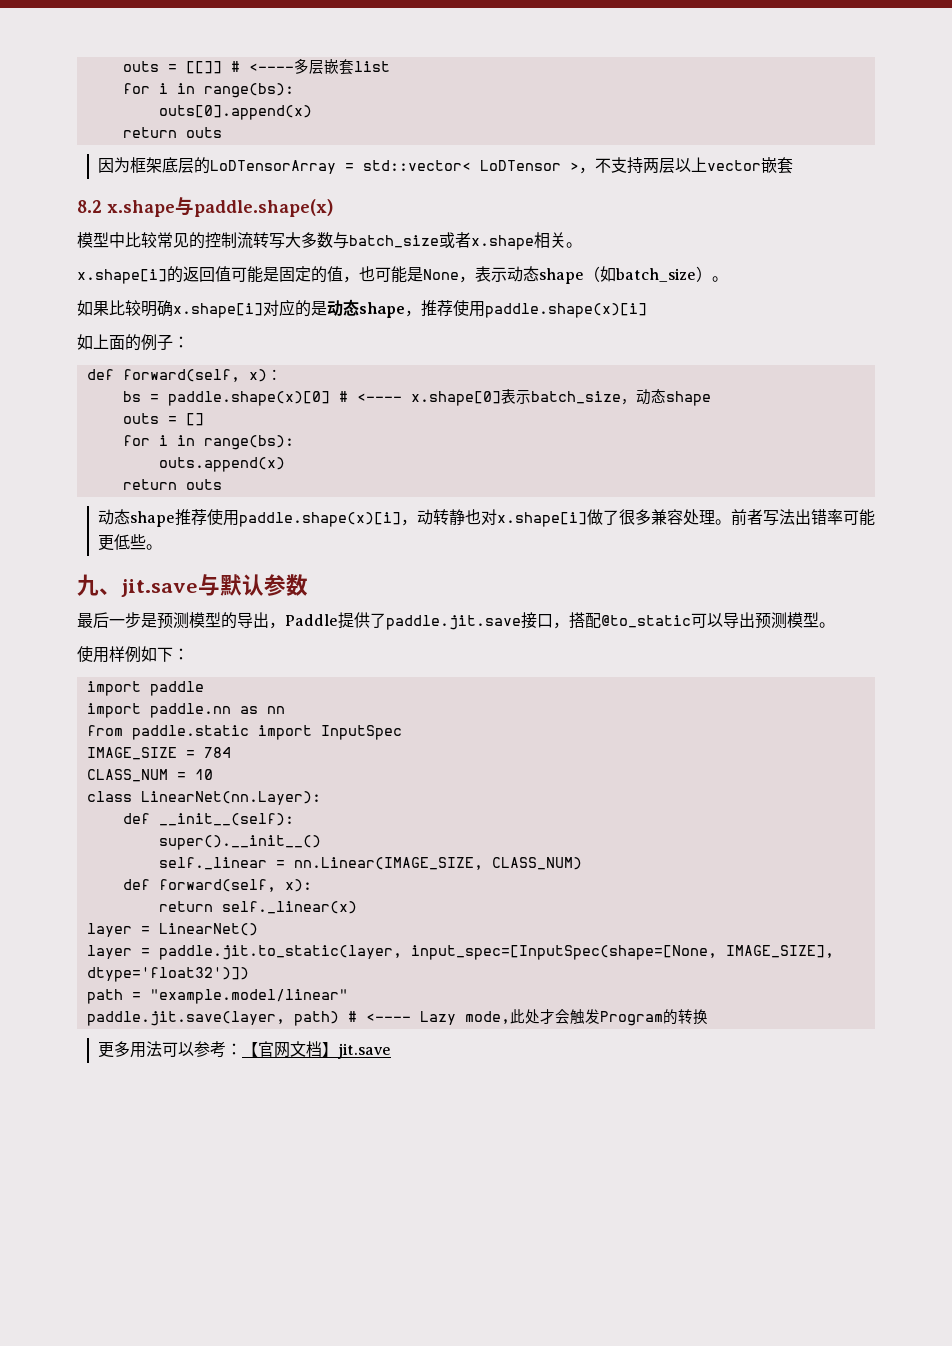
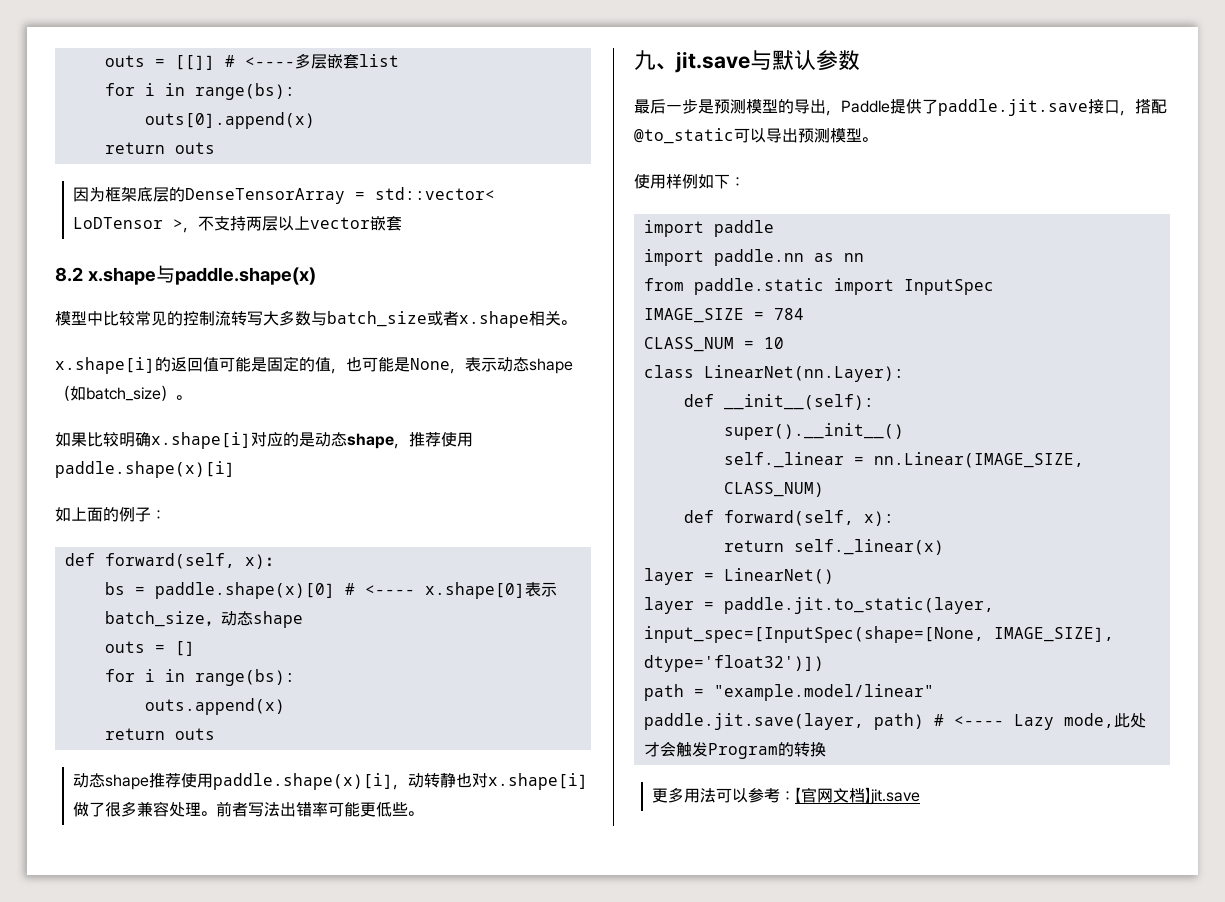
- 因为框架底层的LoDTensorArray = std::vector< LoDTensor >，不支持两层以上vector嵌套
+ 因为框架底层的DenseTensorArray = std::vector< LoDTensor >，不支持两层以上vector嵌套

